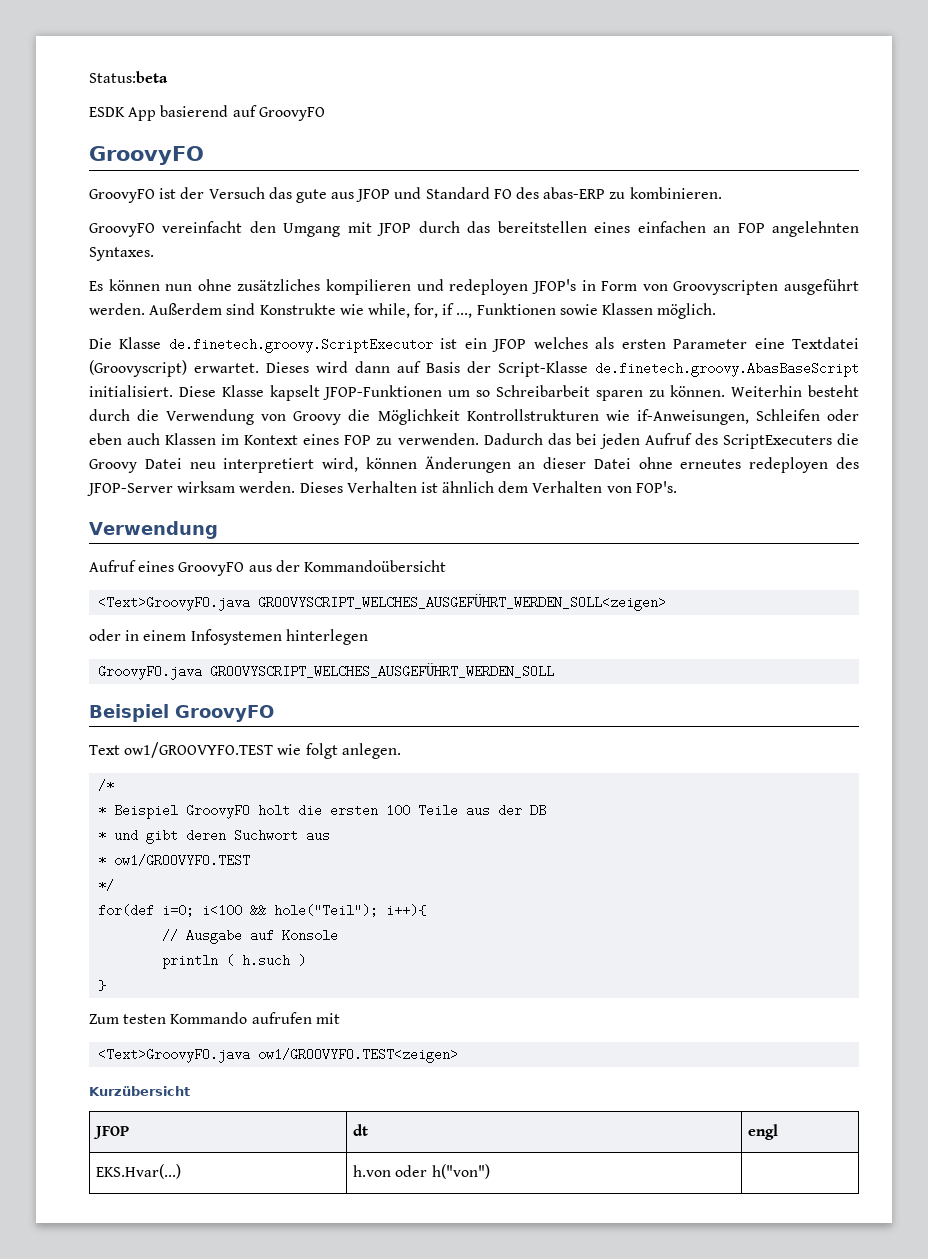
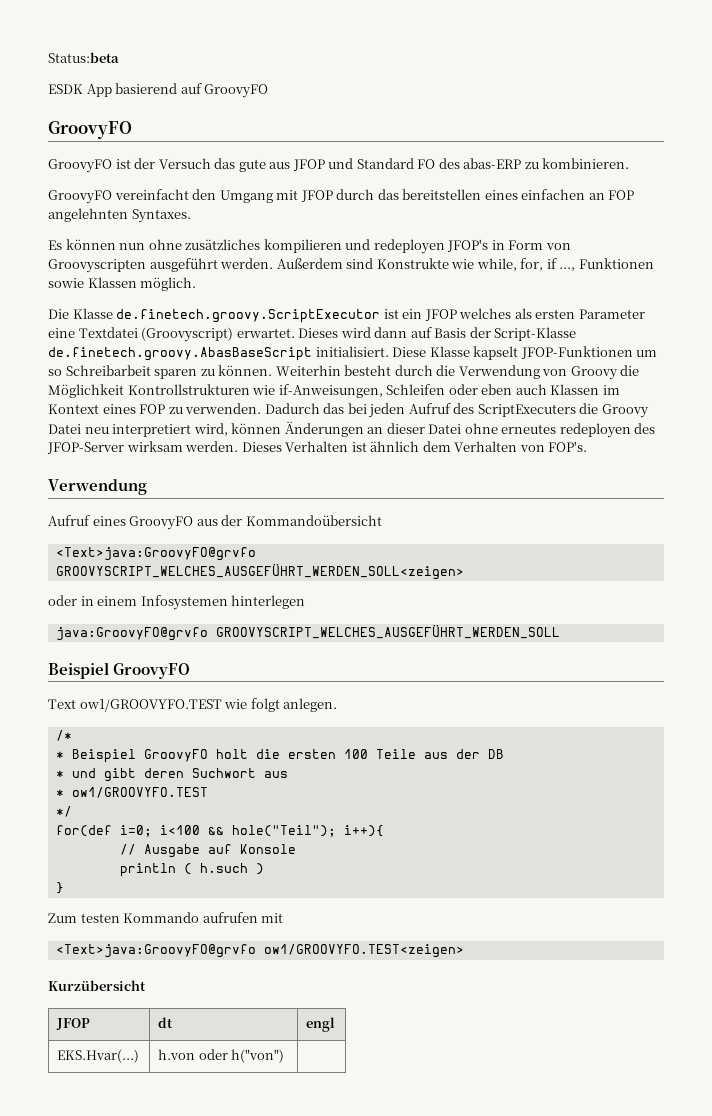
- <Text>GroovyFO.java GROOVYSCRIPT_WELCHES_AUSGEFÜHRT_WERDEN_SOLL<zeigen>
+ <Text>java:GroovyFO@grvfo GROOVYSCRIPT_WELCHES_AUSGEFÜHRT_WERDEN_SOLL<zeigen>
- GroovyFO.java GROOVYSCRIPT_WELCHES_AUSGEFÜHRT_WERDEN_SOLL
+ java:GroovyFO@grvfo GROOVYSCRIPT_WELCHES_AUSGEFÜHRT_WERDEN_SOLL
- <Text>GroovyFO.java ow1/GROOVYFO.TEST<zeigen>
+ <Text>java:GroovyFO@grvfo ow1/GROOVYFO.TEST<zeigen>

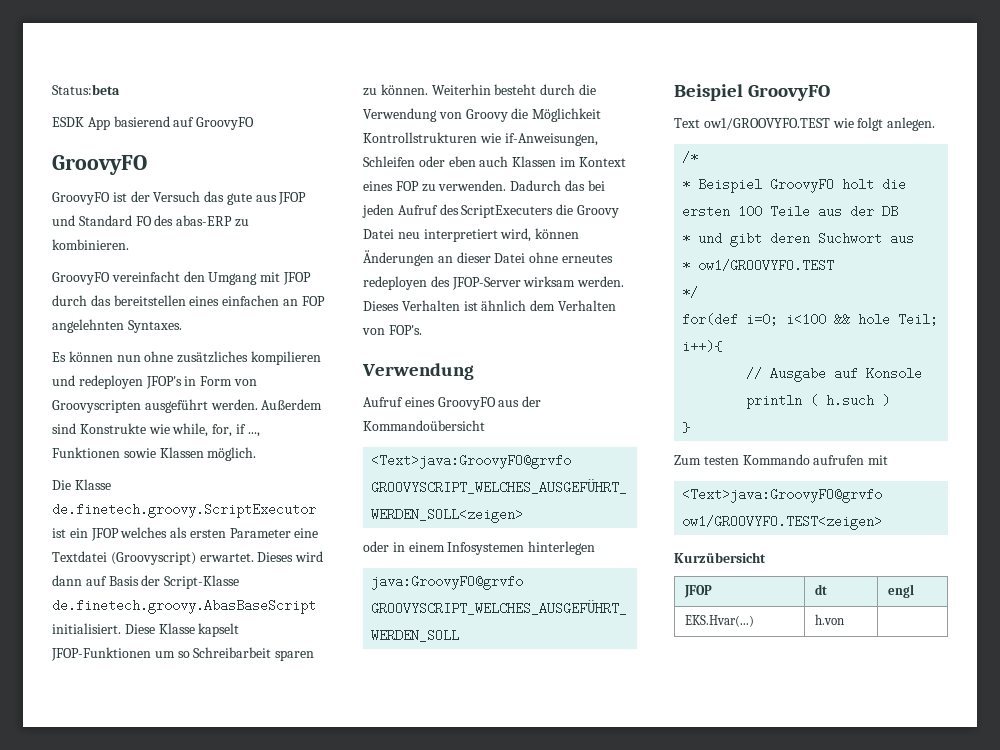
- for(def i=0; i<100 && hole("Teil"); i++){
+ for(def i=0; i<100 && hole Teil; i++){
- EKS.Hvar(...) | h.von oder h("von") |
+ EKS.Hvar(...) | h.von |

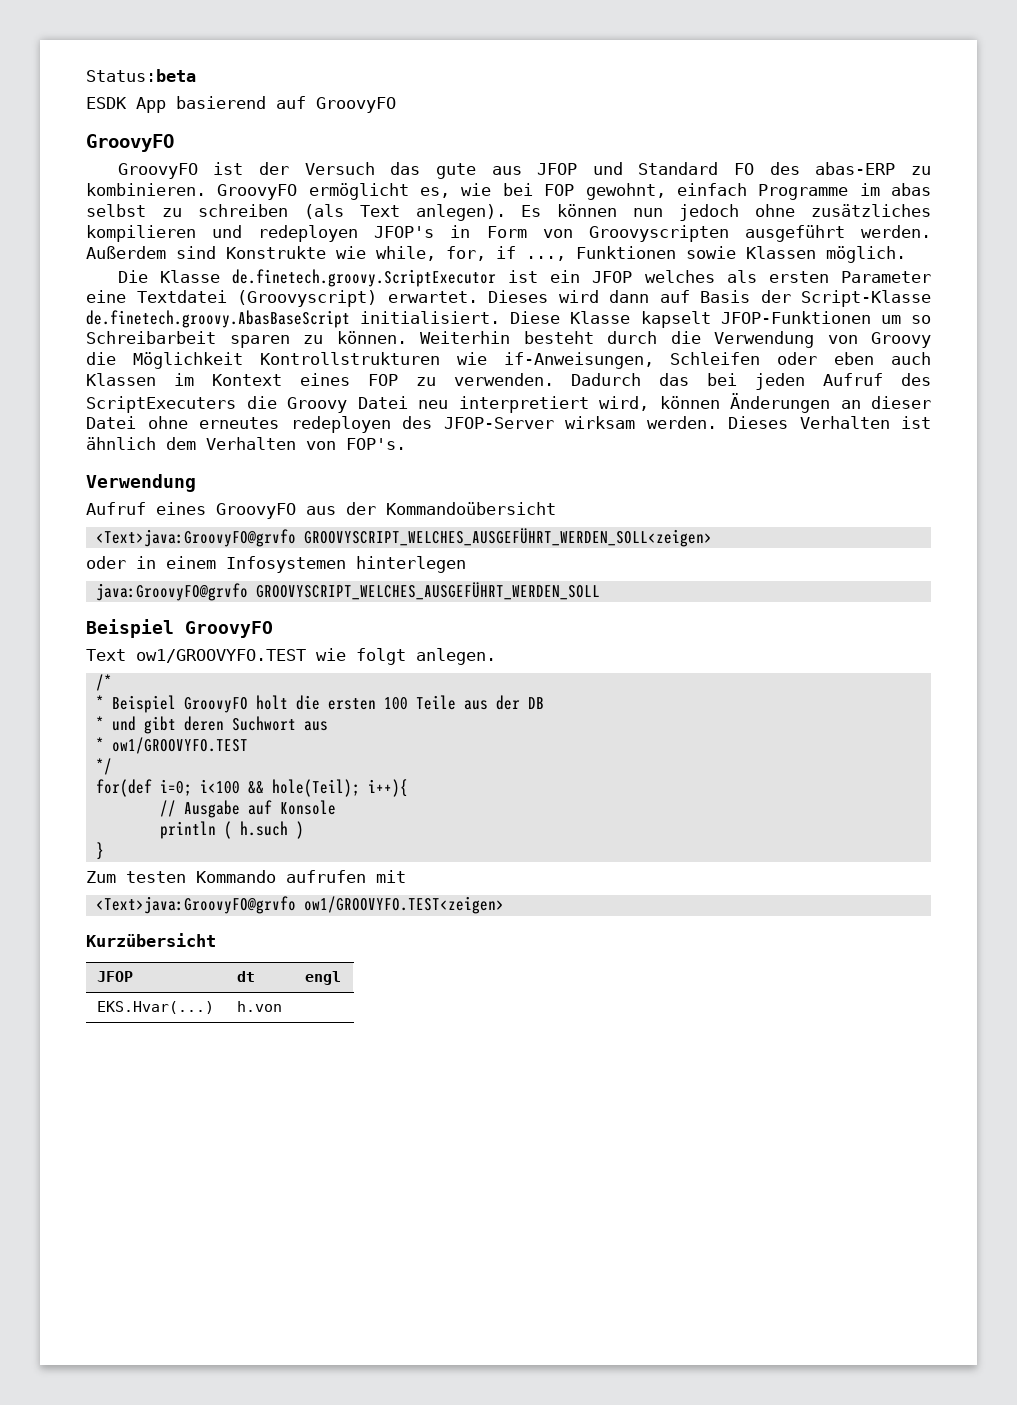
- GroovyFO ist der Versuch das gute aus JFOP und Standard FO des abas-ERP zu kombinieren.
- GroovyFO vereinfacht den Umgang mit JFOP durch das bereitstellen eines einfachen an FOP angelehnten Syntaxes.
- Es können nun ohne zusätzliches kompilieren und redeployen JFOP's in Form von Groovyscripten ausgeführt werden.
+ GroovyFO ist der Versuch das gute aus JFOP und Standard FO des abas-ERP zu kombinieren. GroovyFO ermöglicht es, wie bei FOP gewohnt, einfach Programme im abas selbst zu schreiben (als Text anlegen). Es können nun jedoch ohne zusätzliches kompilieren und redeployen JFOP's in Form von Groovyscripten ausgeführt werden.
- for(def i=0; i<100 && hole Teil; i++){
+ for(def i=0; i<100 && hole(Teil); i++){

